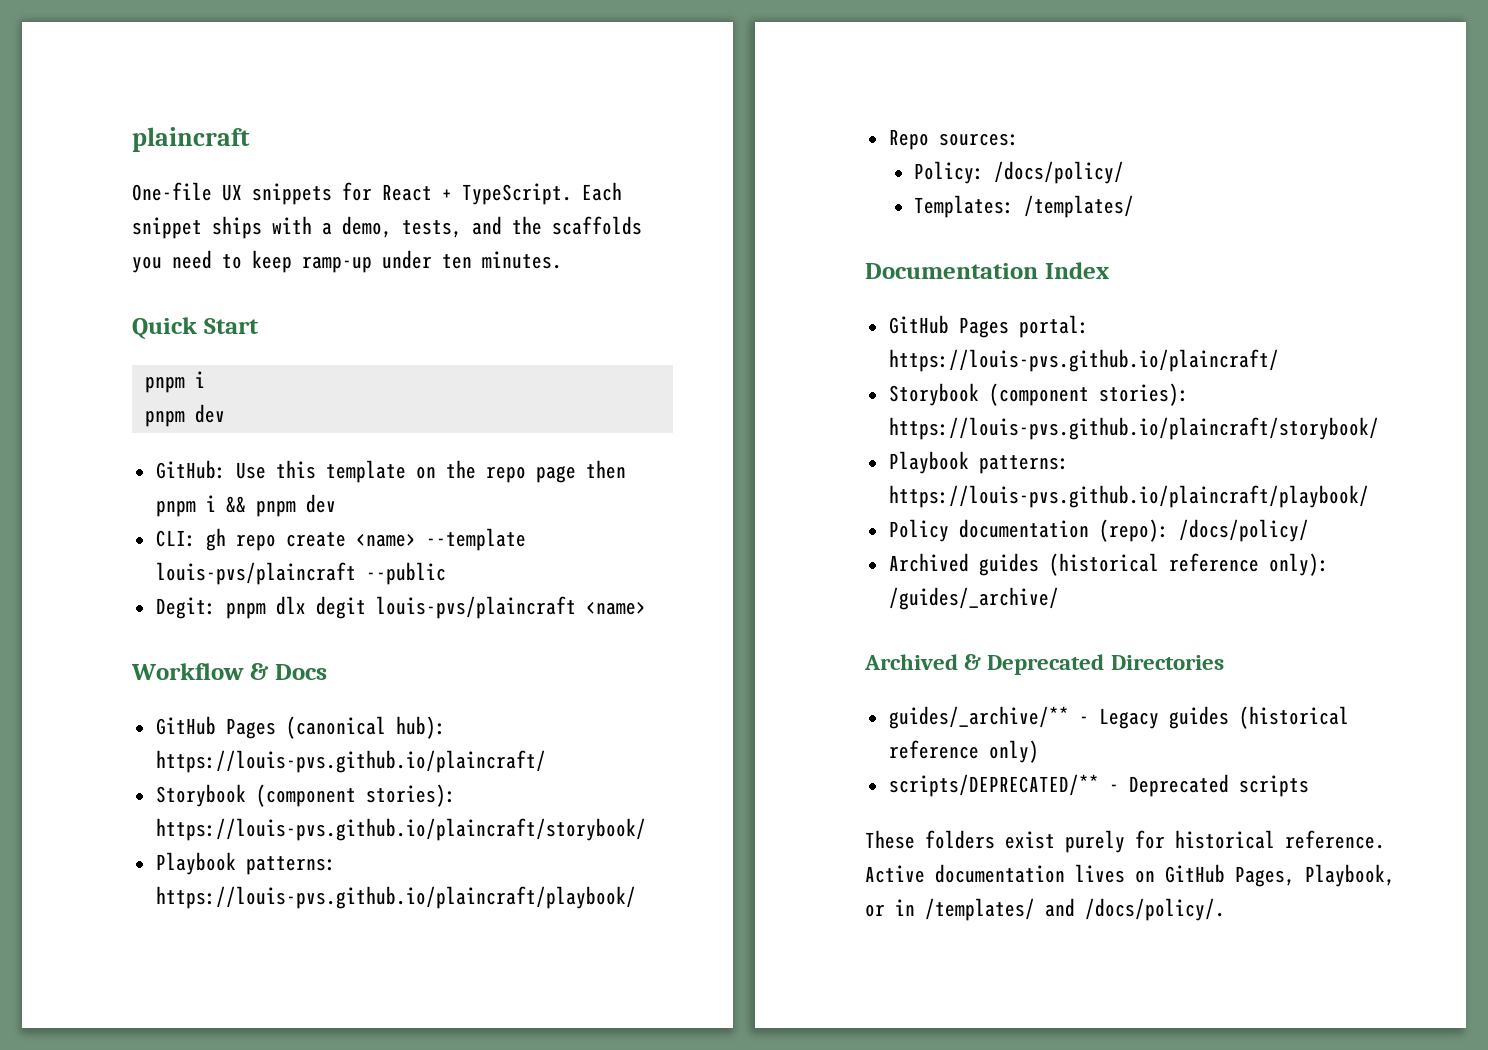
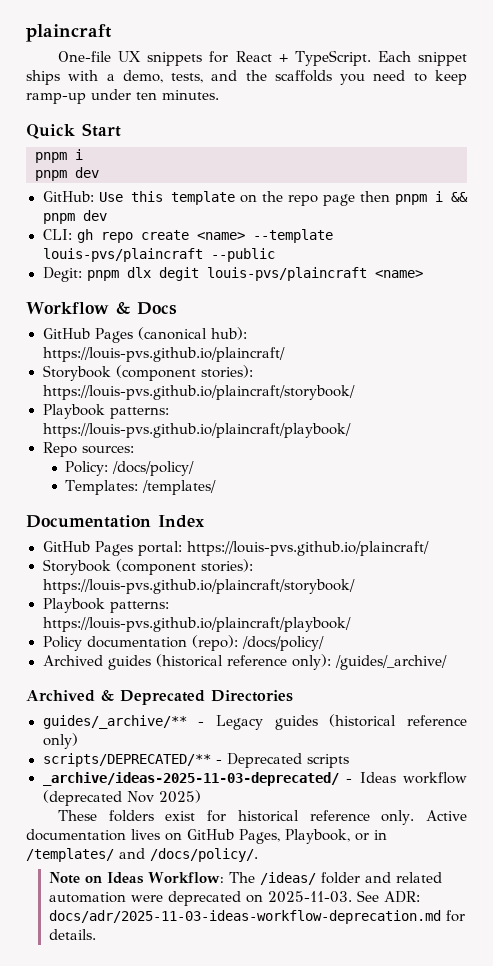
+ _archive/ideas-2025-11-03-deprecated/ - Ideas workflow (deprecated Nov 2025)
- These folders exist purely for historical reference.
+ These folders exist for historical reference only.
+ Note on Ideas Workflow: The /ideas/ folder and related automation were deprecated on 2025-11-03. See ADR: docs/adr/2025-11-03-ideas-workflow-deprecation.md for details.

